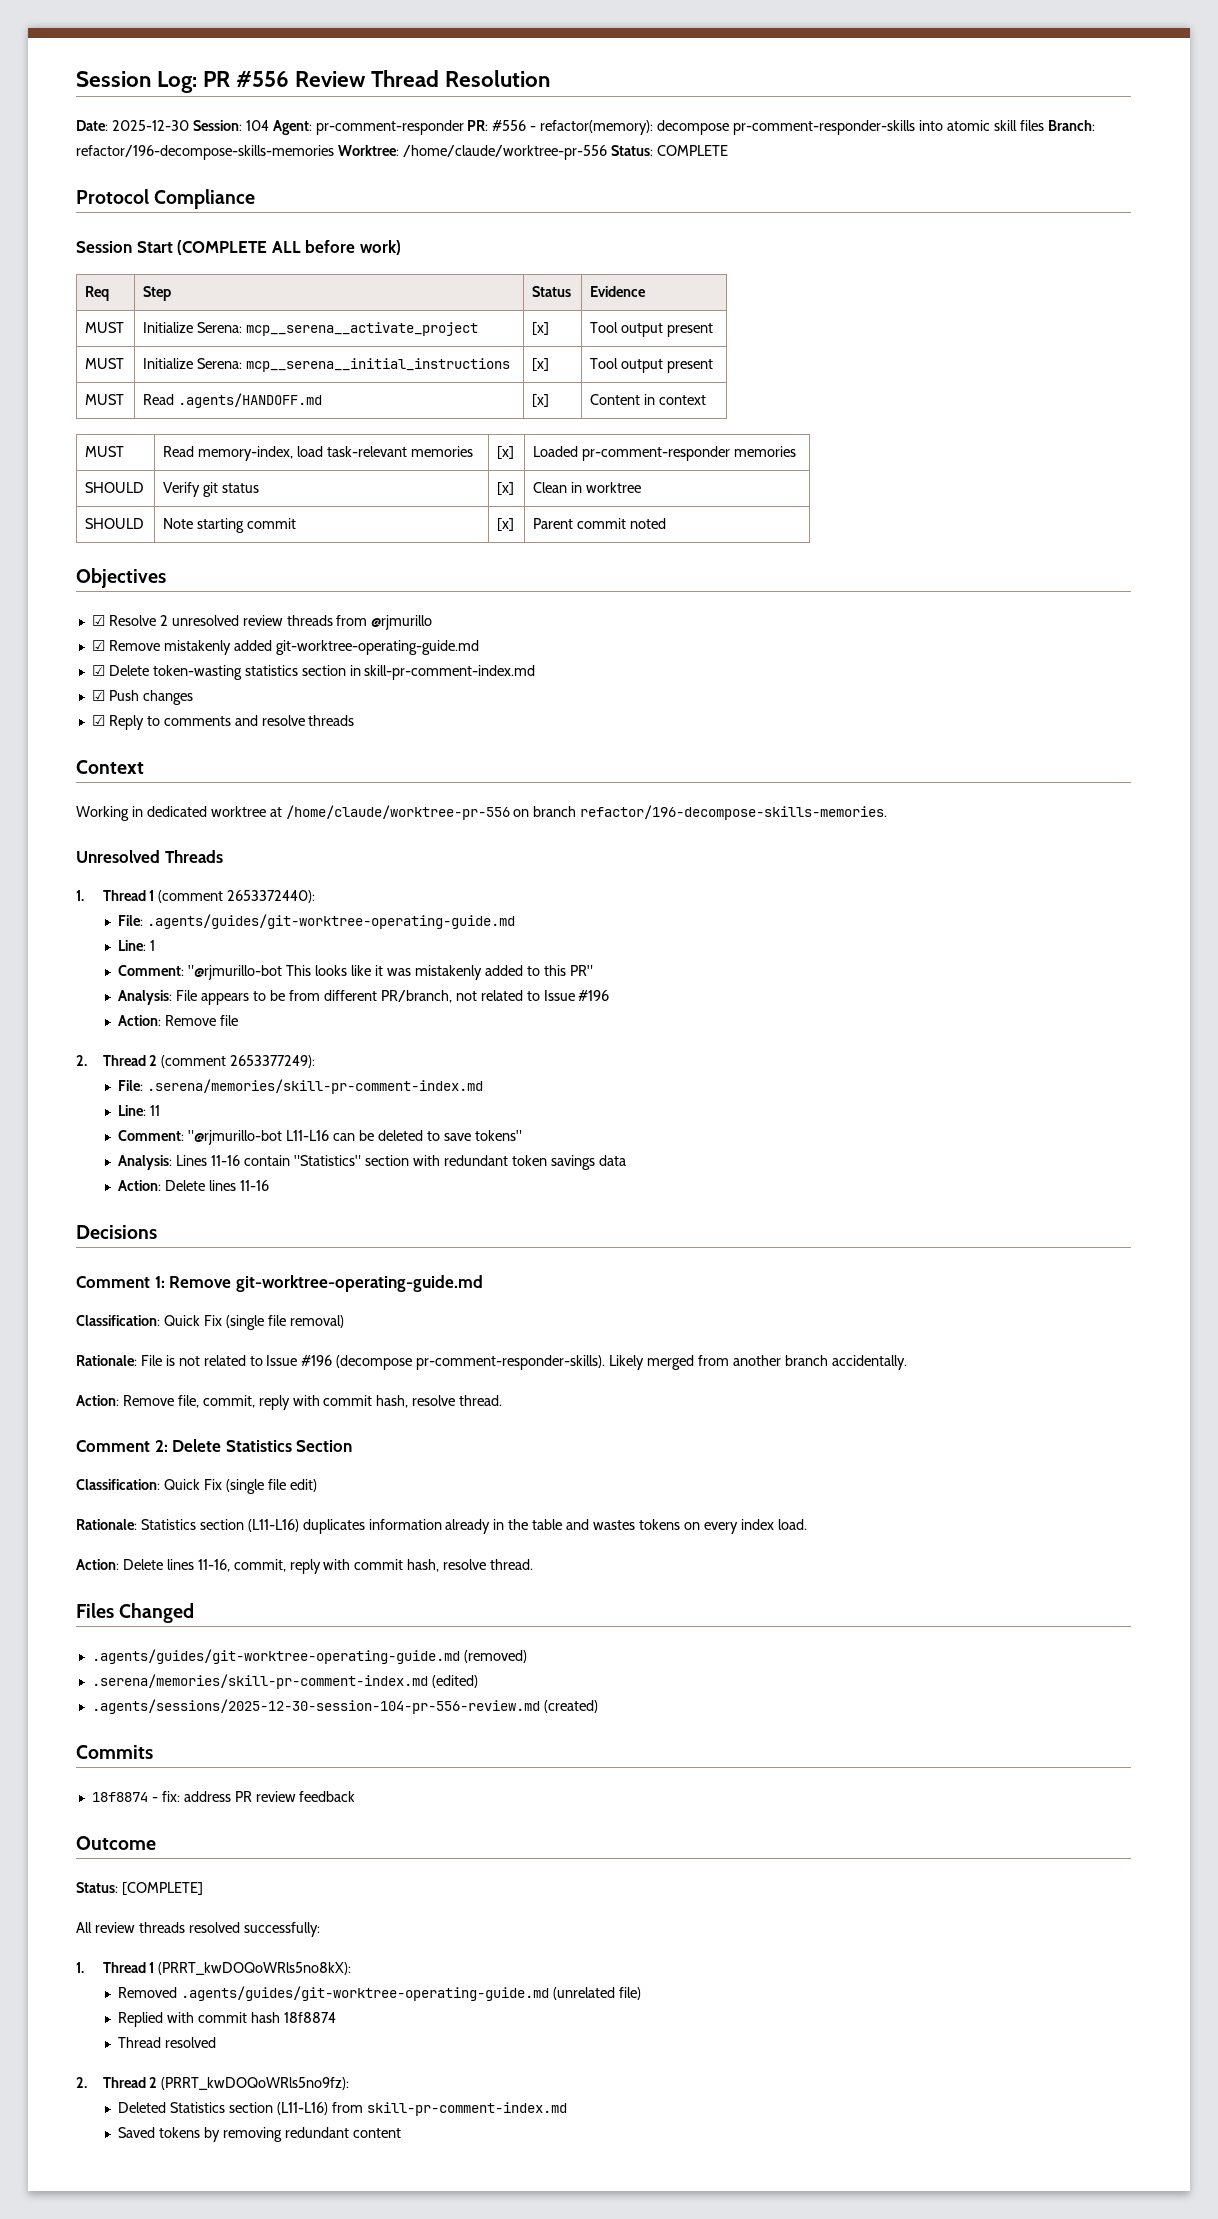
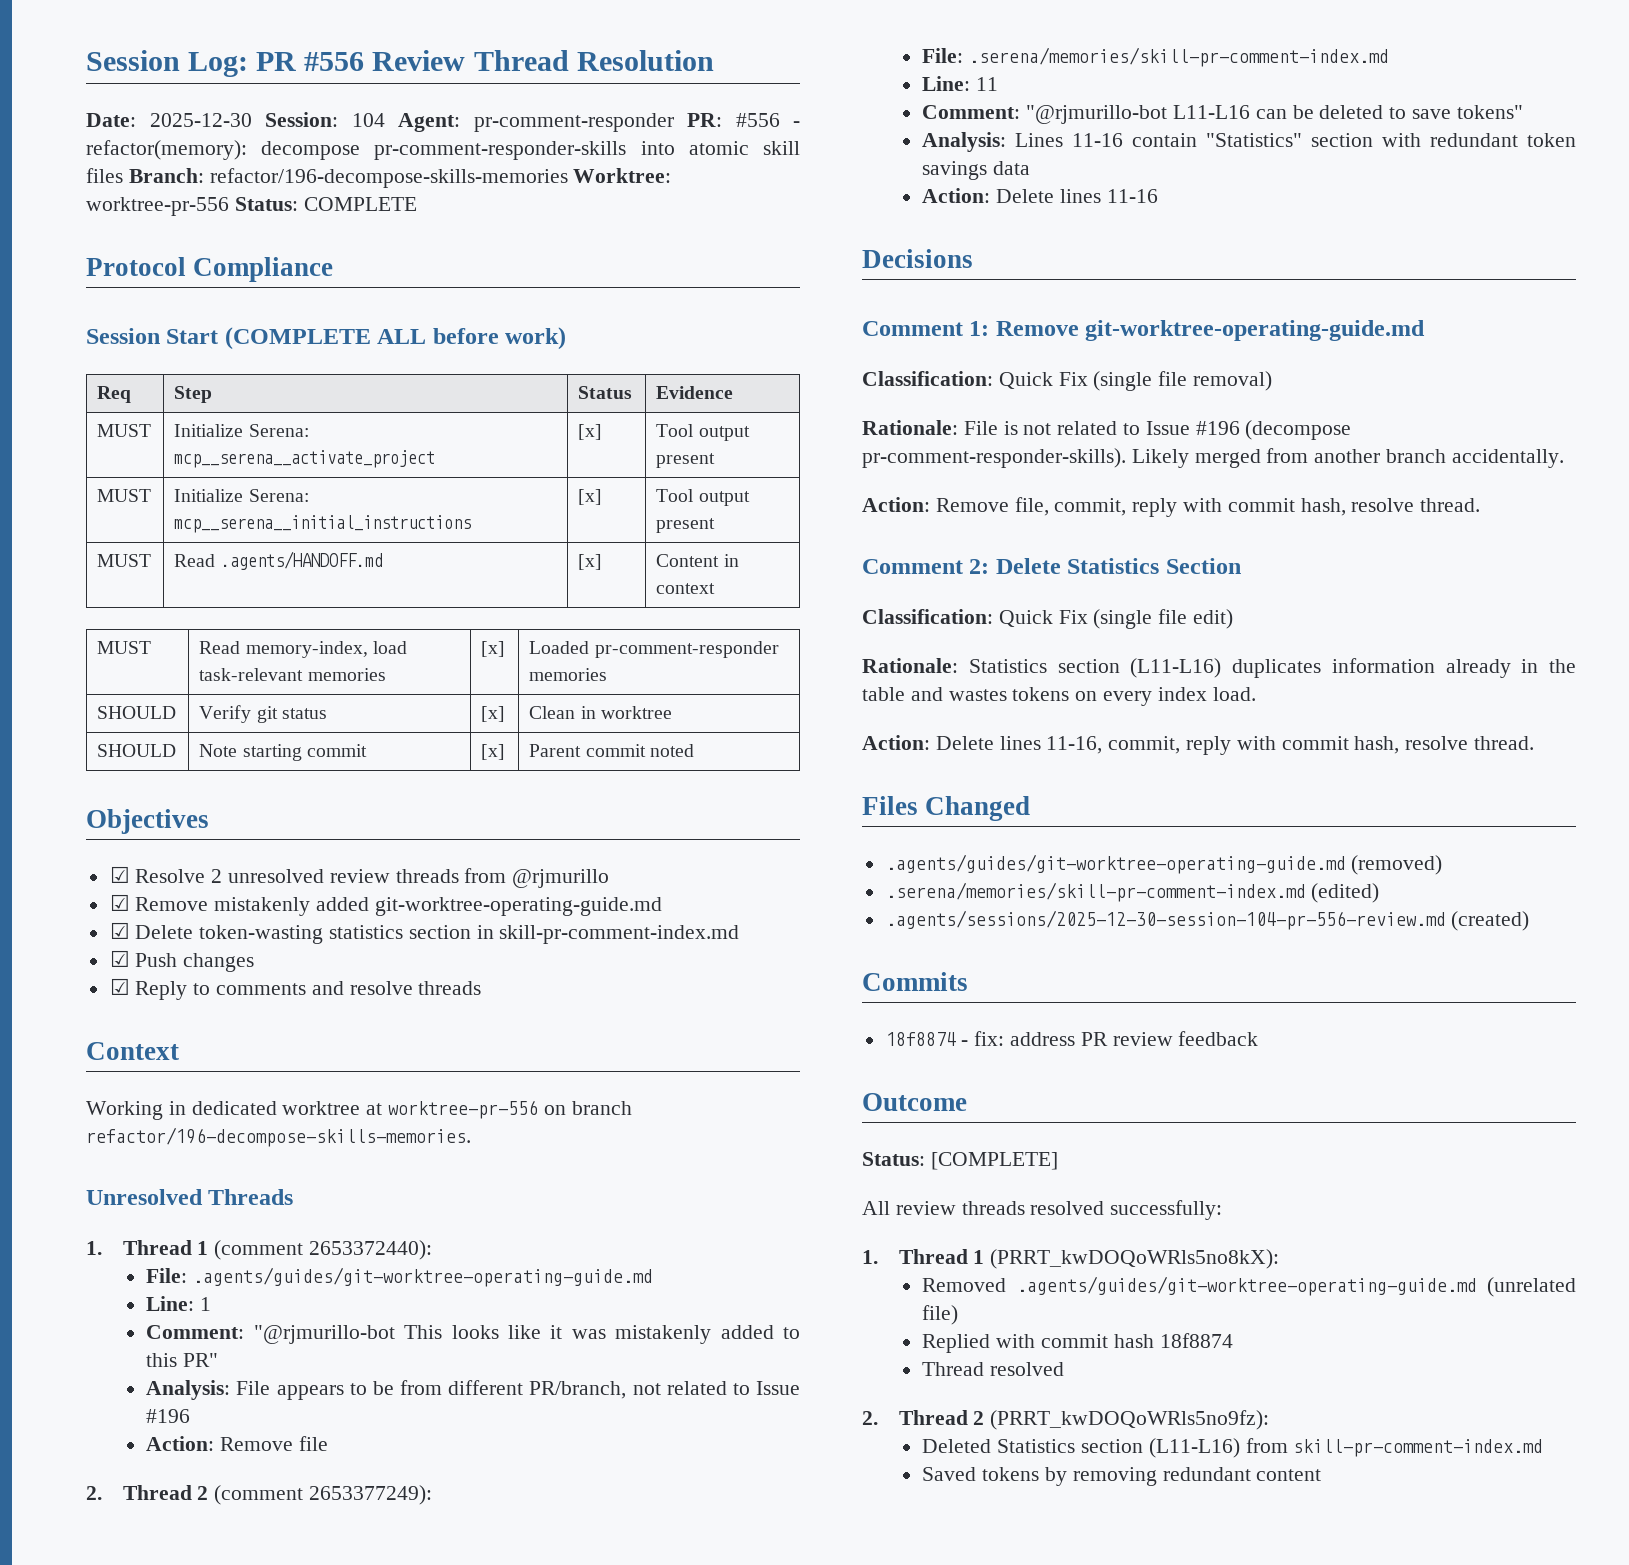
- Date: 2025-12-30 Session: 104 Agent: pr-comment-responder PR: #556 - refactor(memory): decompose pr-comment-responder-skills into atomic skill files Branch: refactor/196-decompose-skills-memories Worktree: /home/claude/worktree-pr-556 Status: COMPLETE
+ Date: 2025-12-30 Session: 104 Agent: pr-comment-responder PR: #556 - refactor(memory): decompose pr-comment-responder-skills into atomic skill files Branch: refactor/196-decompose-skills-memories Worktree: worktree-pr-556 Status: COMPLETE
- Working in dedicated worktree at /home/claude/worktree-pr-556 on branch refactor/196-decompose-skills-memories.
+ Working in dedicated worktree at worktree-pr-556 on branch refactor/196-decompose-skills-memories.

